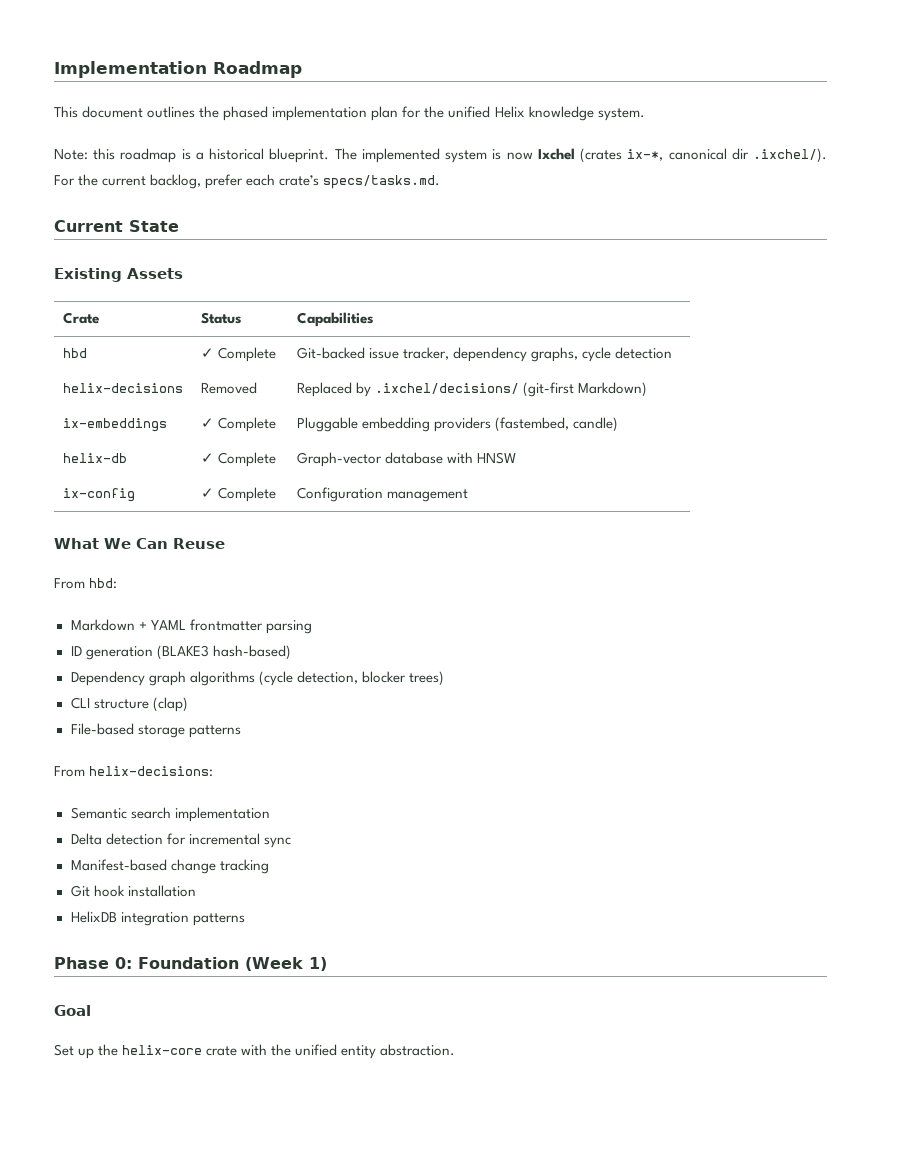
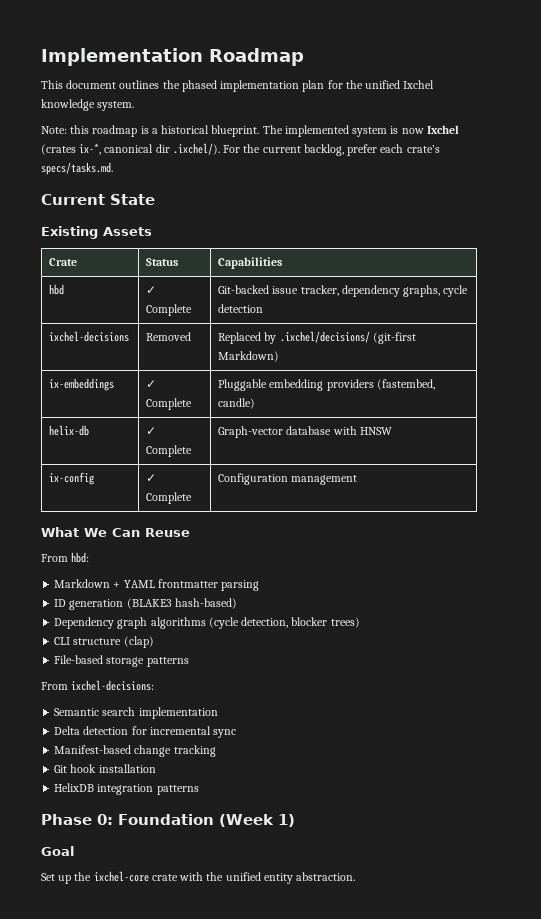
- This document outlines the phased implementation plan for the unified Helix knowledge system.
+ This document outlines the phased implementation plan for the unified Ixchel knowledge system.
- helix-decisions | Removed | Replaced by .ixchel/decisions/ (git-first Markdown)
+ ixchel-decisions | Removed | Replaced by .ixchel/decisions/ (git-first Markdown)
- From helix-decisions:
+ From ixchel-decisions:
- Set up the helix-core crate with the unified entity abstraction.
+ Set up the ixchel-core crate with the unified entity abstraction.

